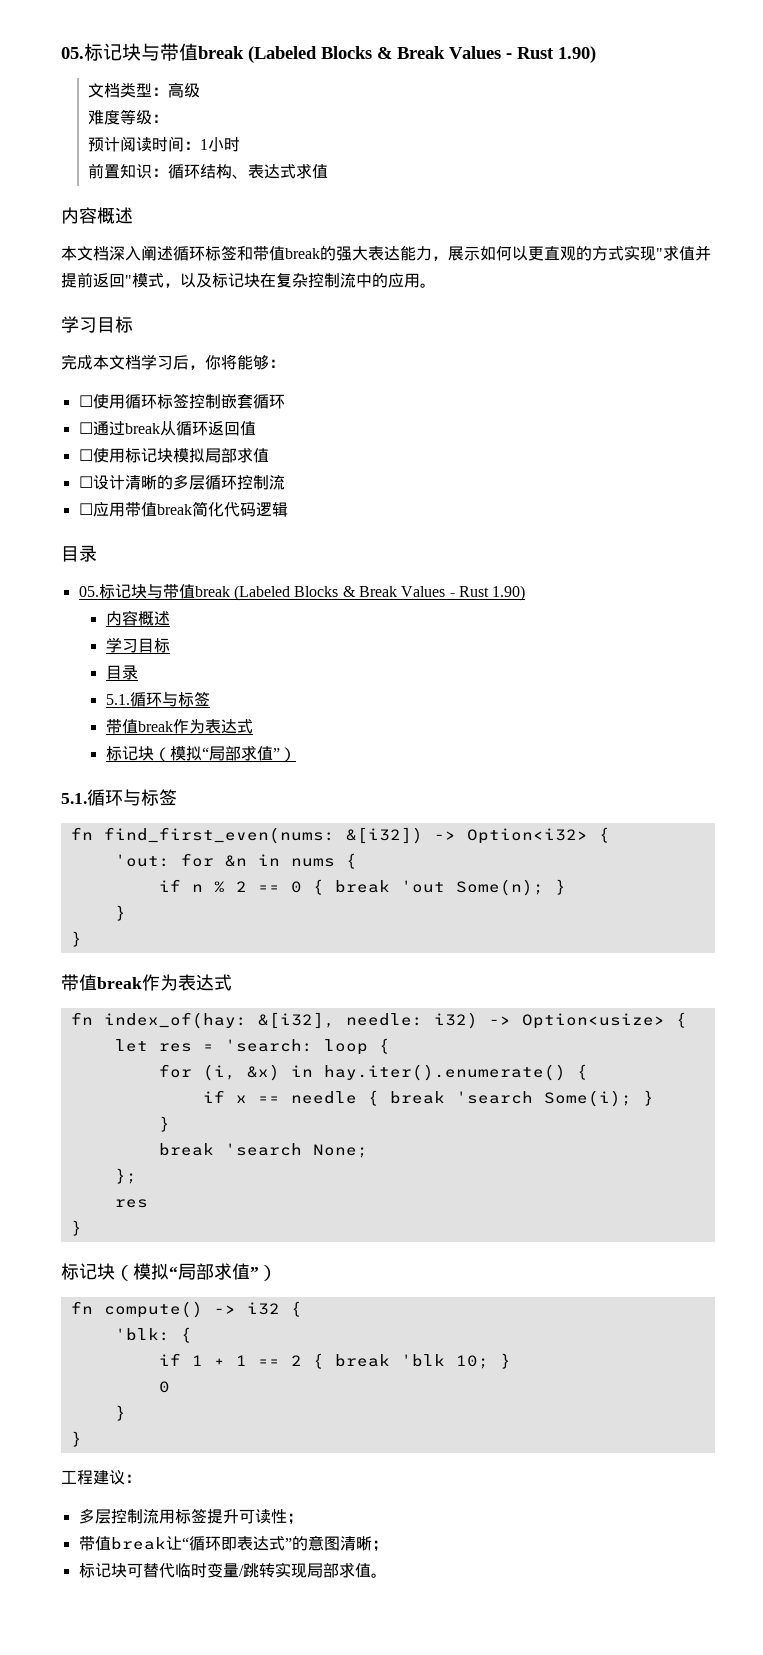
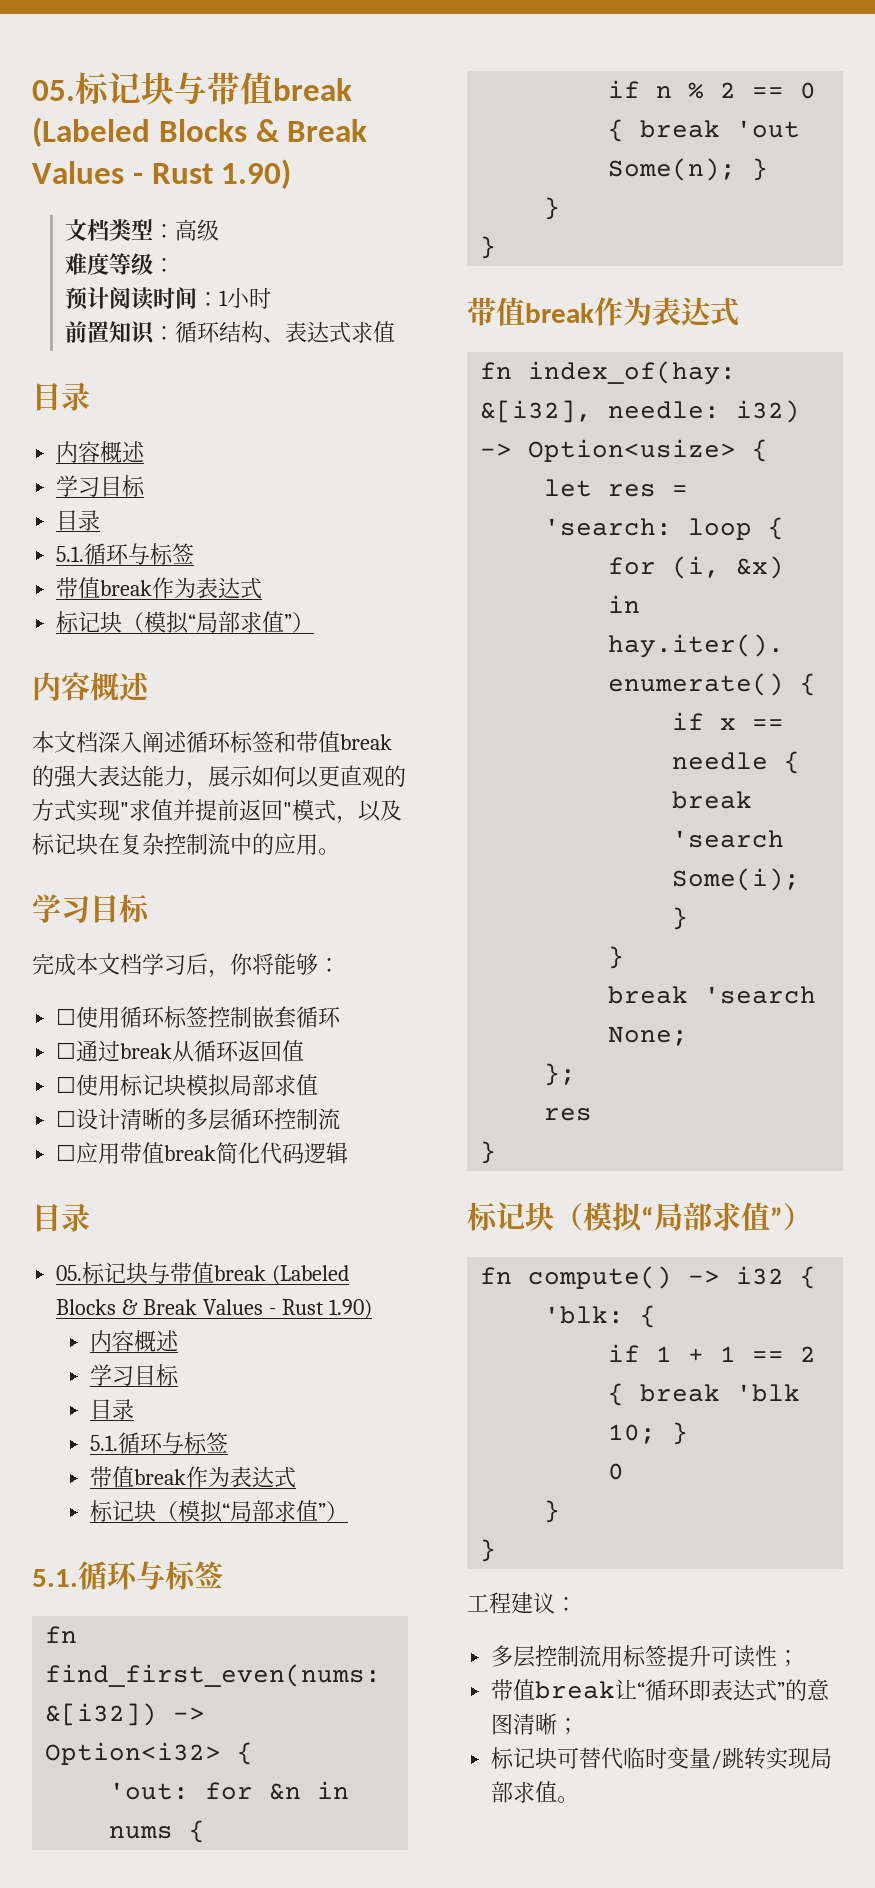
  前置知识：循环结构、表达式求值
+ 目录
+ 内容概述
+ 学习目标
+ 目录
+ 5.1.循环与标签
+ 带值break作为表达式
+ 标记块（模拟“局部求值”）

